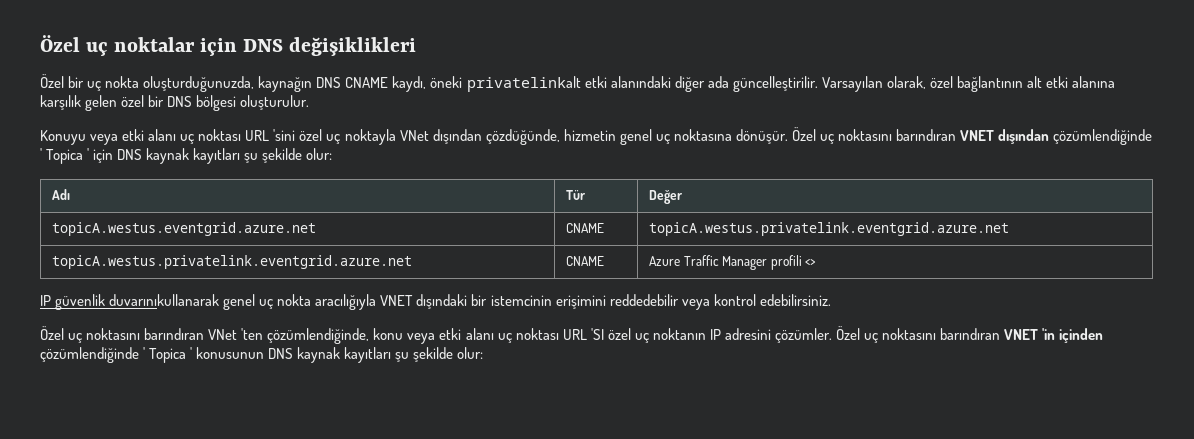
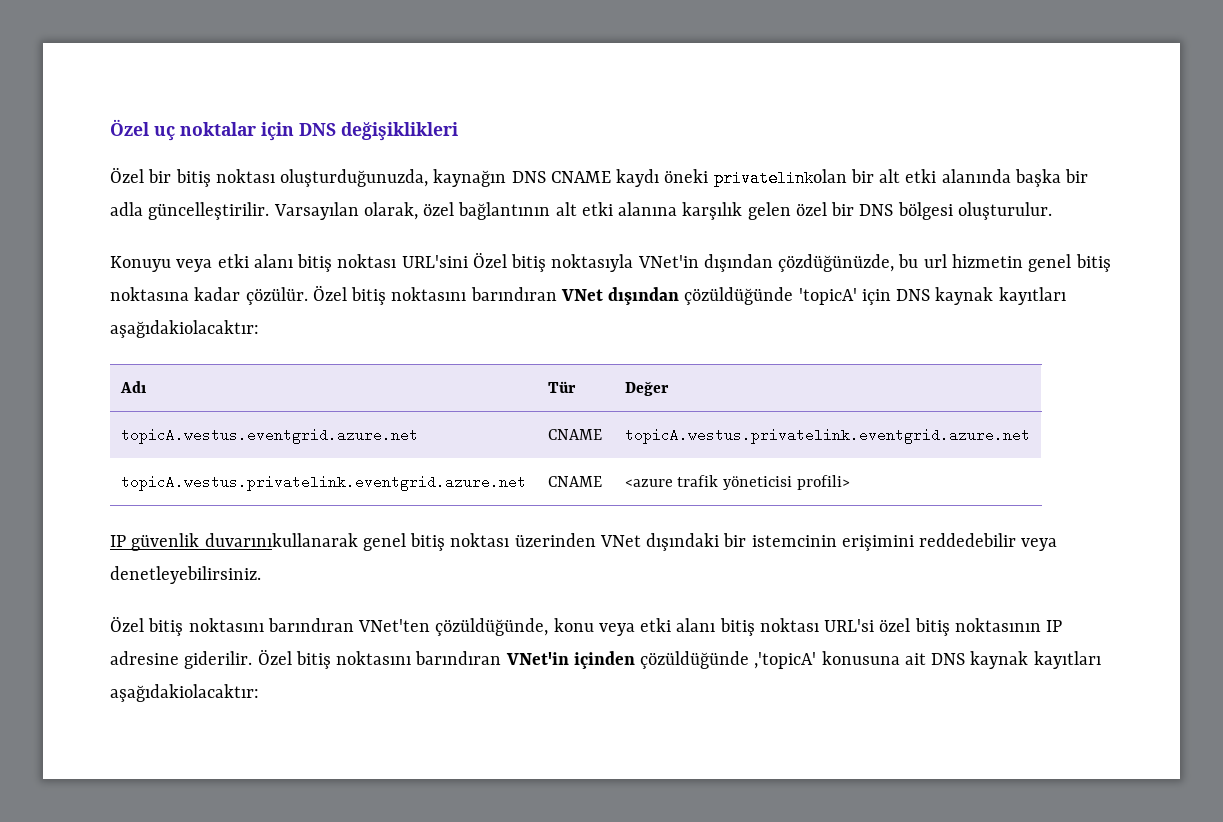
- Özel bir uç nokta oluşturduğunuzda, kaynağın DNS CNAME kaydı, öneki privatelinkalt etki alanındaki diğer ada güncelleştirilir.
+ Özel bir bitiş noktası oluşturduğunuzda, kaynağın DNS CNAME kaydı öneki privatelinkolan bir alt etki alanında başka bir adla güncelleştirilir.
- Konuyu veya etki alanı uç noktası URL 'sini özel uç noktayla VNet dışından çözdüğünde, hizmetin genel uç noktasına dönüşür. Özel uç noktasını barındıran VNET dışından çözümlendiğinde ' Topica ' için DNS kaynak kayıtları şu şekilde olur:
+ Konuyu veya etki alanı bitiş noktası URL'sini Özel bitiş noktasıyla VNet'in dışından çözdüğünüzde, bu url hizmetin genel bitiş noktasına kadar çözülür. Özel bitiş noktasını barındıran VNet dışından çözüldüğünde 'topicA' için DNS kaynak kayıtları aşağıdakiolacaktır:
- topicA.westus.privatelink.eventgrid.azure.net | CNAME | Azure Traffic Manager profili <>
+ topicA.westus.privatelink.eventgrid.azure.net | CNAME | <azure trafik yöneticisi profili>
- IP güvenlik duvarınıkullanarak genel uç nokta aracılığıyla VNET dışındaki bir istemcinin erişimini reddedebilir veya kontrol edebilirsiniz.
- Özel uç noktasını barındıran VNet 'ten çözümlendiğinde, konu veya etki alanı uç noktası URL 'SI özel uç noktanın IP adresini çözümler. Özel uç noktasını barındıran VNET 'in içinden çözümlendiğinde ' Topica ' konusunun DNS kaynak kayıtları şu şekilde olur:
+ IP güvenlik duvarınıkullanarak genel bitiş noktası üzerinden VNet dışındaki bir istemcinin erişimini reddedebilir veya denetleyebilirsiniz.
+ Özel bitiş noktasını barındıran VNet'ten çözüldüğünde, konu veya etki alanı bitiş noktası URL'si özel bitiş noktasının IP adresine giderilir. Özel bitiş noktasını barındıran VNet'in içinden çözüldüğünde ,'topicA' konusuna ait DNS kaynak kayıtları aşağıdakiolacaktır:

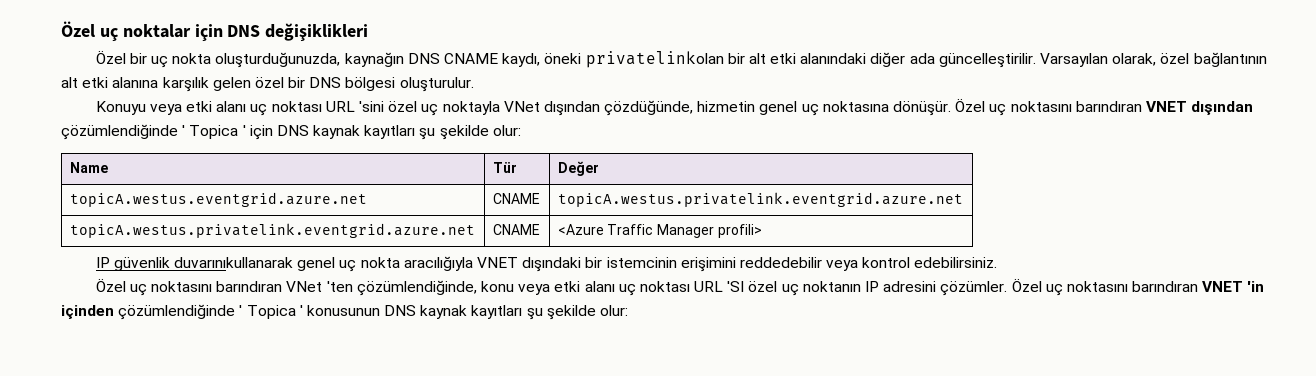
- Özel bir bitiş noktası oluşturduğunuzda, kaynağın DNS CNAME kaydı öneki privatelinkolan bir alt etki alanında başka bir adla güncelleştirilir.
+ Özel bir uç nokta oluşturduğunuzda, kaynağın DNS CNAME kaydı, öneki privatelinkolan bir alt etki alanındaki diğer ada güncelleştirilir.
- Konuyu veya etki alanı bitiş noktası URL'sini Özel bitiş noktasıyla VNet'in dışından çözdüğünüzde, bu url hizmetin genel bitiş noktasına kadar çözülür. Özel bitiş noktasını barındıran VNet dışından çözüldüğünde 'topicA' için DNS kaynak kayıtları aşağıdakiolacaktır:
- Adı | Tür | Değer
+ Konuyu veya etki alanı uç noktası URL 'sini özel uç noktayla VNet dışından çözdüğünde, hizmetin genel uç noktasına dönüşür. Özel uç noktasını barındıran VNET dışından çözümlendiğinde ' Topica ' için DNS kaynak kayıtları şu şekilde olur:
+ Name | Tür | Değer
- topicA.westus.privatelink.eventgrid.azure.net | CNAME | <azure trafik yöneticisi profili>
+ topicA.westus.privatelink.eventgrid.azure.net | CNAME | <Azure Traffic Manager profili>
- IP güvenlik duvarınıkullanarak genel bitiş noktası üzerinden VNet dışındaki bir istemcinin erişimini reddedebilir veya denetleyebilirsiniz.
- Özel bitiş noktasını barındıran VNet'ten çözüldüğünde, konu veya etki alanı bitiş noktası URL'si özel bitiş noktasının IP adresine giderilir. Özel bitiş noktasını barındıran VNet'in içinden çözüldüğünde ,'topicA' konusuna ait DNS kaynak kayıtları aşağıdakiolacaktır:
+ IP güvenlik duvarınıkullanarak genel uç nokta aracılığıyla VNET dışındaki bir istemcinin erişimini reddedebilir veya kontrol edebilirsiniz.
+ Özel uç noktasını barındıran VNet 'ten çözümlendiğinde, konu veya etki alanı uç noktası URL 'SI özel uç noktanın IP adresini çözümler. Özel uç noktasını barındıran VNET 'in içinden çözümlendiğinde ' Topica ' konusunun DNS kaynak kayıtları şu şekilde olur:

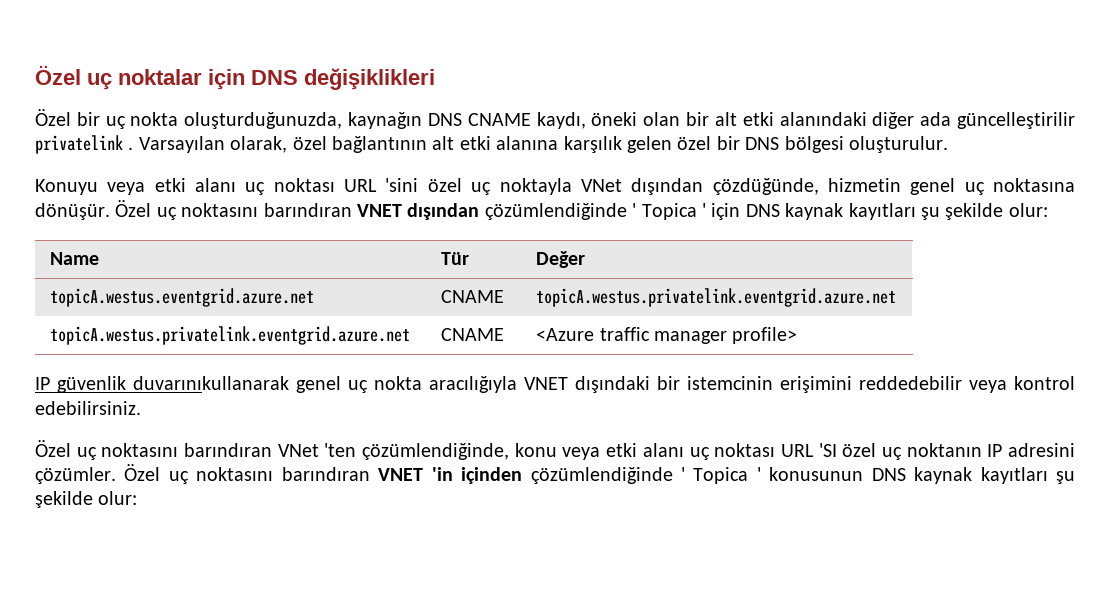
- Özel bir uç nokta oluşturduğunuzda, kaynağın DNS CNAME kaydı, öneki privatelinkolan bir alt etki alanındaki diğer ada güncelleştirilir.
+ Özel bir uç nokta oluşturduğunuzda, kaynağın DNS CNAME kaydı, öneki olan bir alt etki alanındaki diğer ada güncelleştirilir privatelink .
- topicA.westus.privatelink.eventgrid.azure.net | CNAME | <Azure Traffic Manager profili>
+ topicA.westus.privatelink.eventgrid.azure.net | CNAME | <Azure traffic manager profile>

